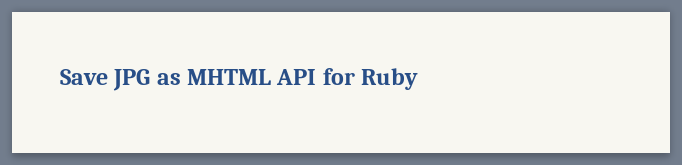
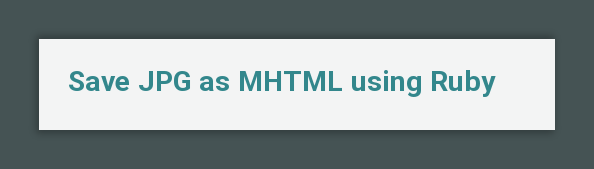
- Save JPG as MHTML API for Ruby
+ Save JPG as MHTML using Ruby

